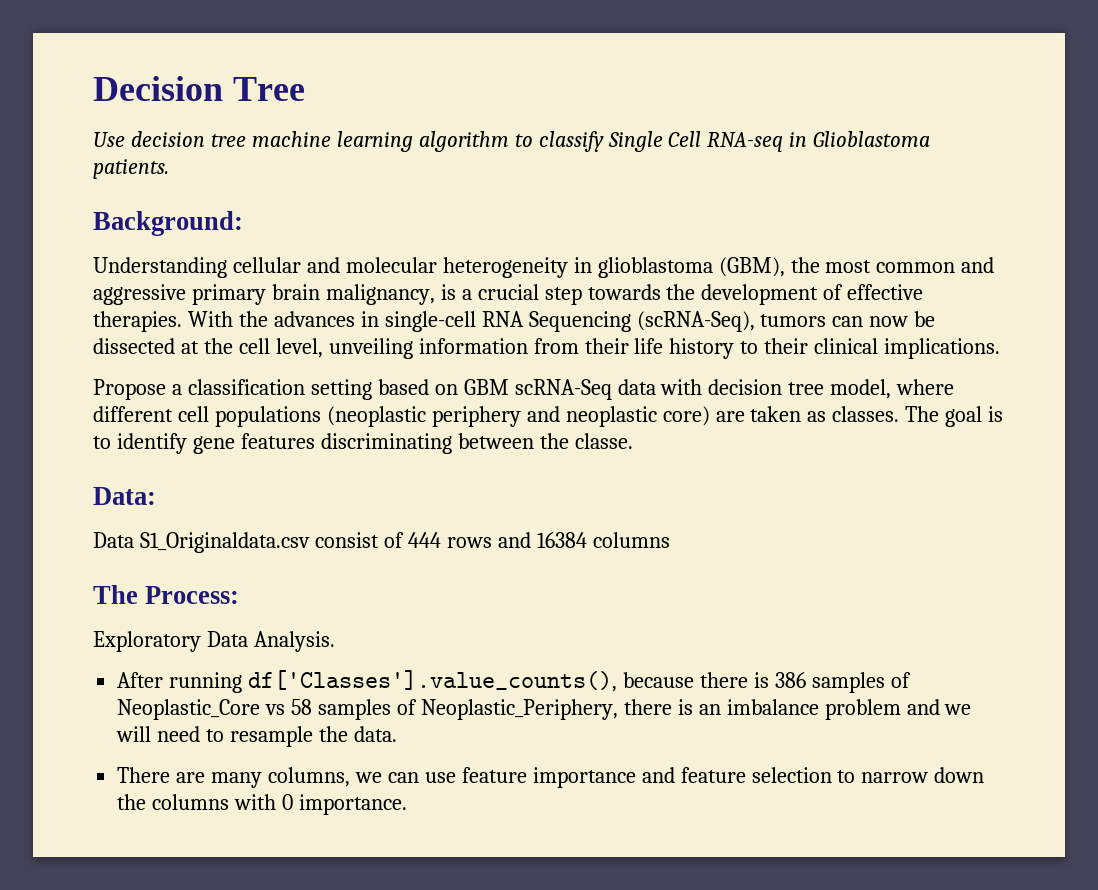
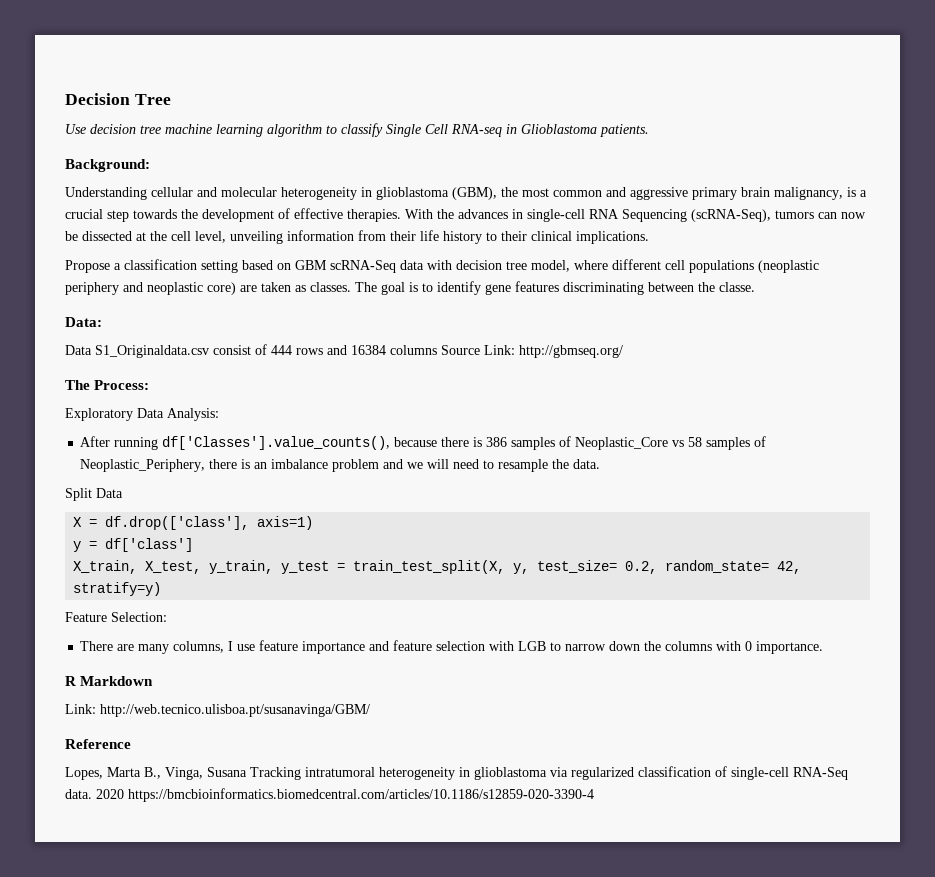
- Data S1_Originaldata.csv consist of 444 rows and 16384 columns
+ Data S1_Originaldata.csv consist of 444 rows and 16384 columns Source Link: http://gbmseq.org/
- Exploratory Data Analysis.
+ Exploratory Data Analysis:
+ Split Data
+ X = df.drop(['class'], axis=1)
+ y = df['class']
+ X_train, X_test, y_train, y_test = train_test_split(X, y, test_size= 0.2, random_state= 42, stratify=y)
+ Feature Selection:
- There are many columns, we can use feature importance and feature selection to narrow down the columns with 0 importance.
+ There are many columns, I use feature importance and feature selection with LGB to narrow down the columns with 0 importance.
+ R Markdown
+ Link: http://web.tecnico.ulisboa.pt/susanavinga/GBM/
+ Reference
+ Lopes, Marta B., Vinga, Susana Tracking intratumoral heterogeneity in glioblastoma via regularized classification of single-cell RNA-Seq data. 2020 https://bmcbioinformatics.biomedcentral.com/articles/10.1186/s12859-020-3390-4

